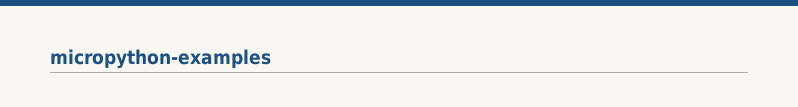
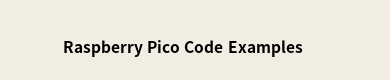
- micropython-examples
+ Raspberry Pico Code Examples

